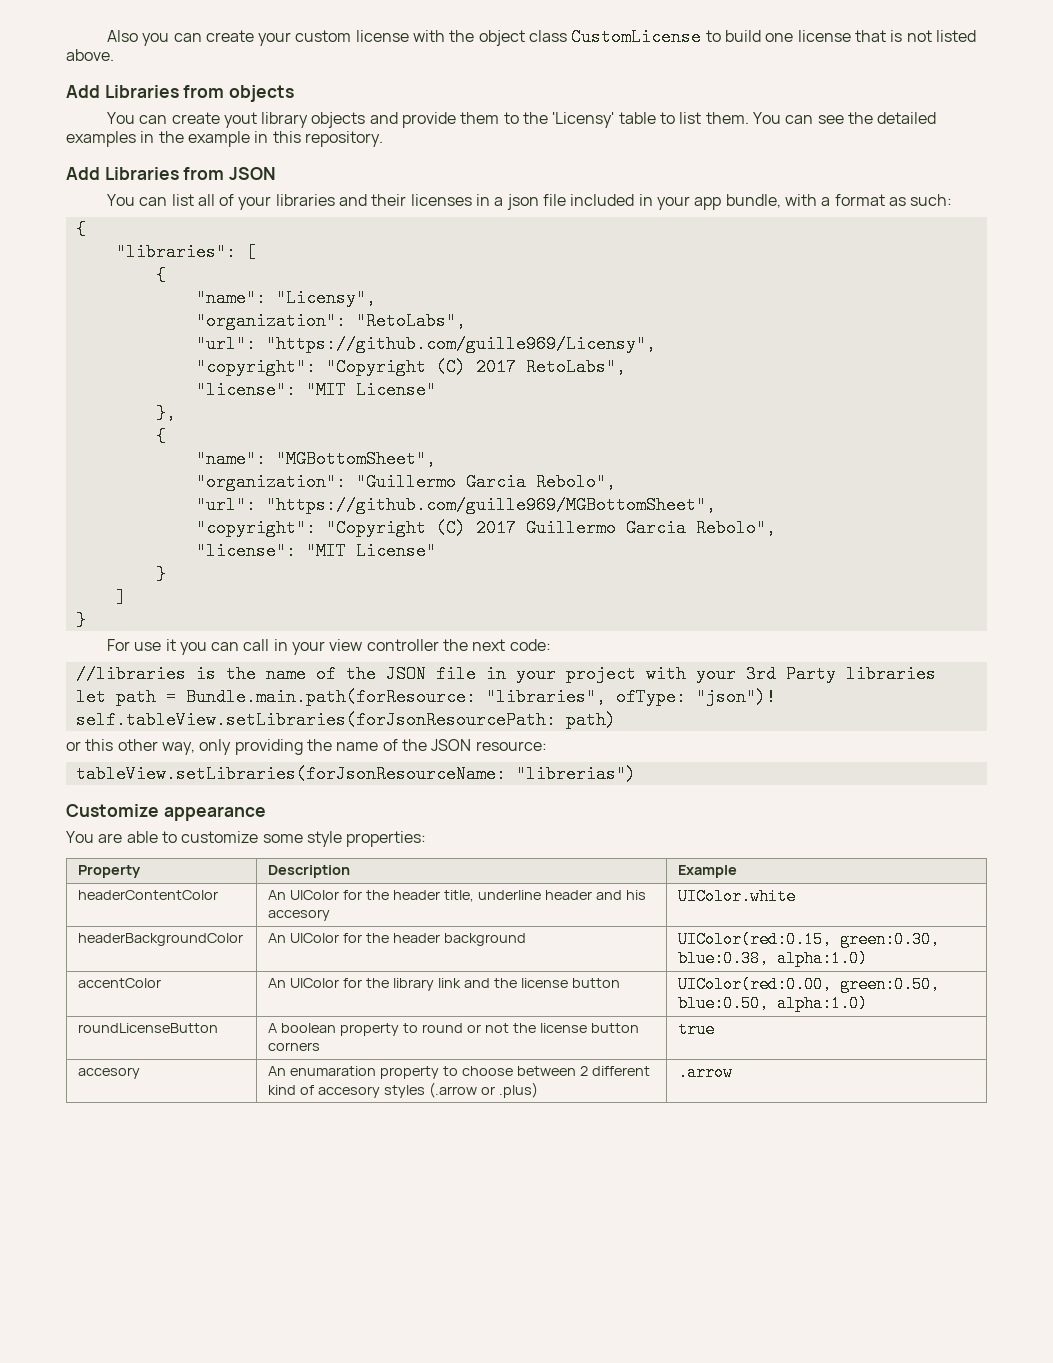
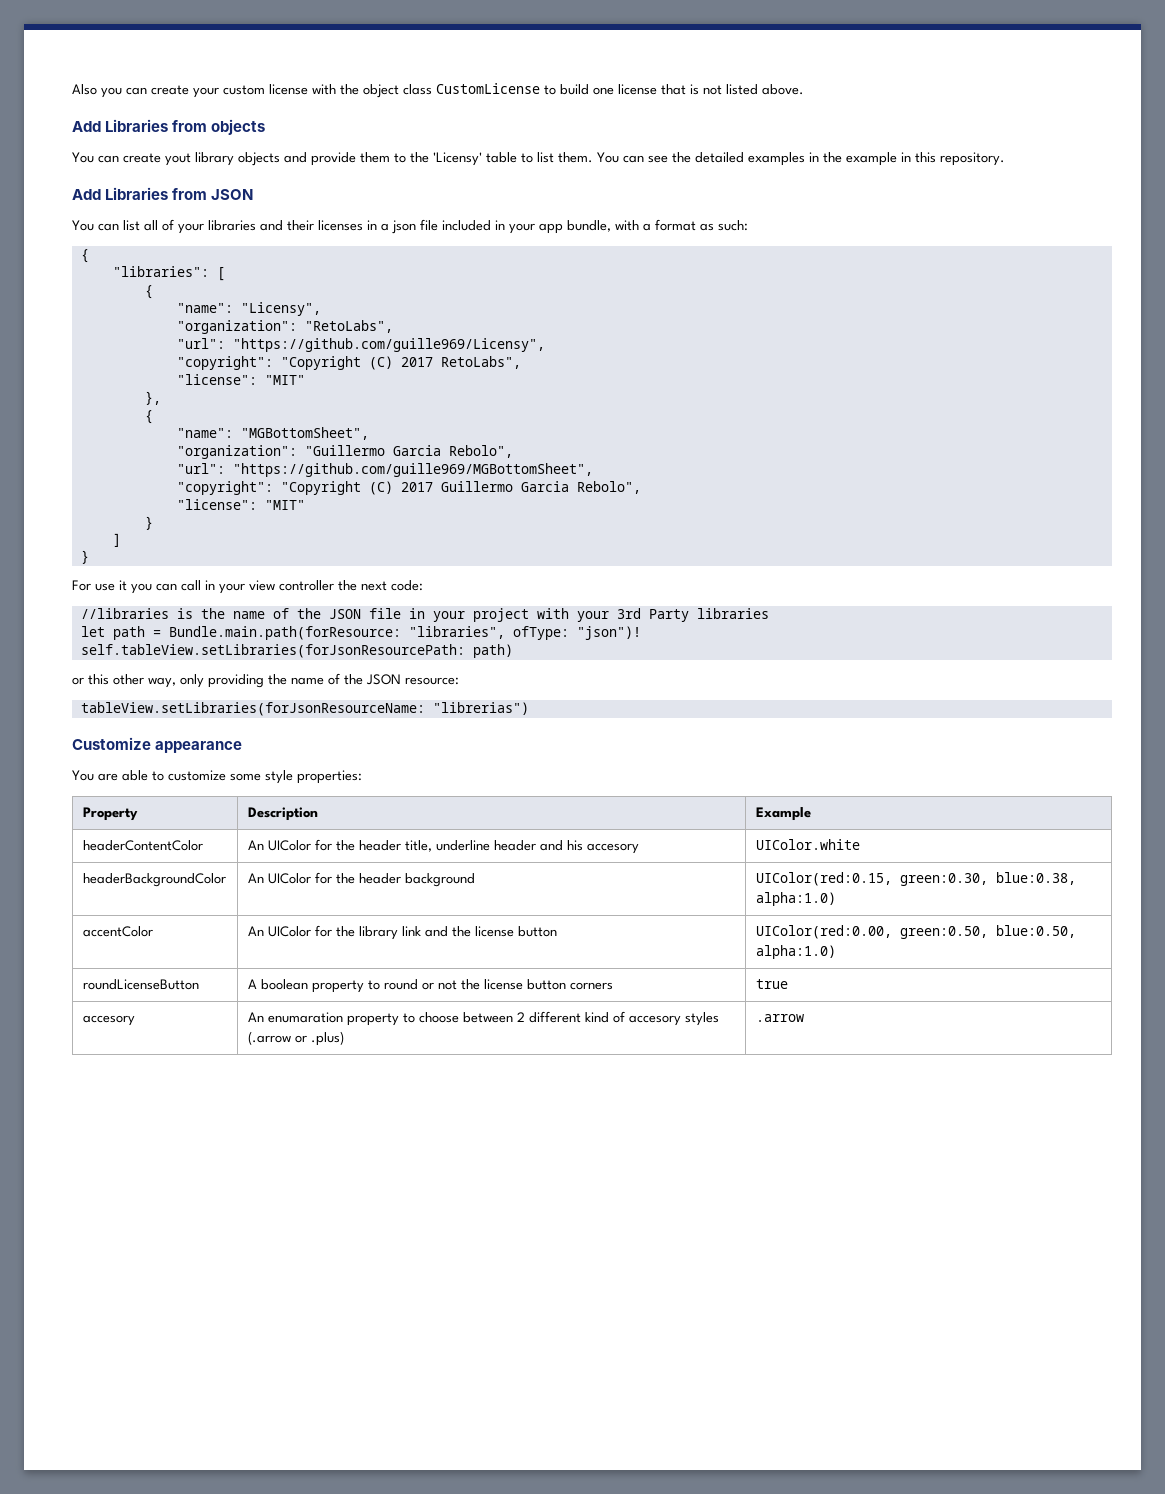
  "copyright": "Copyright (C) 2017 RetoLabs",
- "license": "MIT License"
+ "license": "MIT"
  "copyright": "Copyright (C) 2017 Guillermo Garcia Rebolo",
- "license": "MIT License"
+ "license": "MIT"

